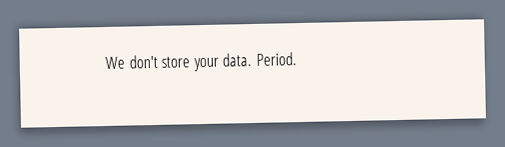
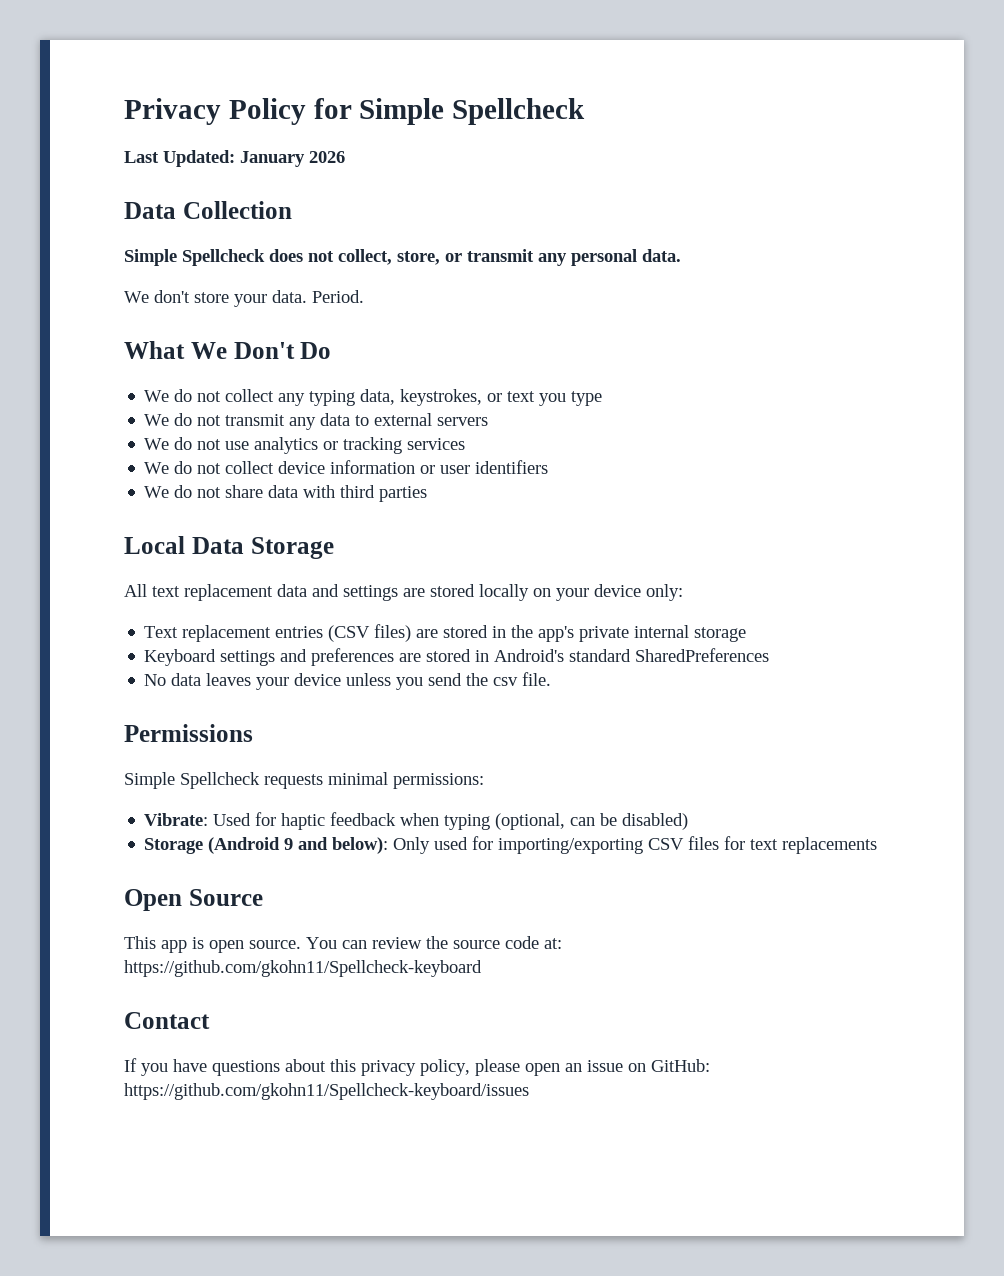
+ Privacy Policy for Simple Spellcheck
+ Last Updated: January 2026
+ Data Collection
+ Simple Spellcheck does not collect, store, or transmit any personal data.
+ What We Don't Do
+ We do not collect any typing data, keystrokes, or text you type
+ We do not transmit any data to external servers
+ We do not use analytics or tracking services
+ We do not collect device information or user identifiers
+ We do not share data with third parties
+ Local Data Storage
+ All text replacement data and settings are stored locally on your device only:
+ Text replacement entries (CSV files) are stored in the app's private internal storage
+ Keyboard settings and preferences are stored in Android's standard SharedPreferences
+ No data leaves your device unless you send the csv file.
+ Permissions
+ Simple Spellcheck requests minimal permissions:
+ Vibrate: Used for haptic feedback when typing (optional, can be disabled)
+ Storage (Android 9 and below): Only used for importing/exporting CSV files for text replacements
+ Open Source
+ This app is open source. You can review the source code at: https://github.com/gkohn11/Spellcheck-keyboard
+ Contact
+ If you have questions about this privacy policy, please open an issue on GitHub: https://github.com/gkohn11/Spellcheck-keyboard/issues

